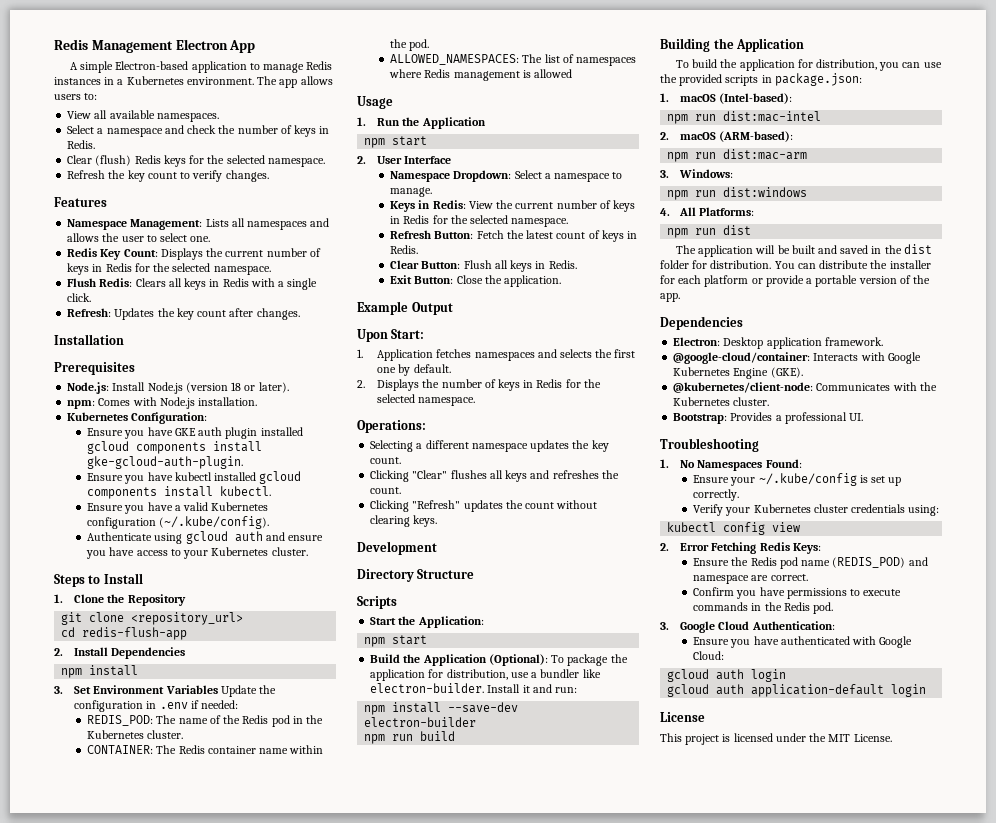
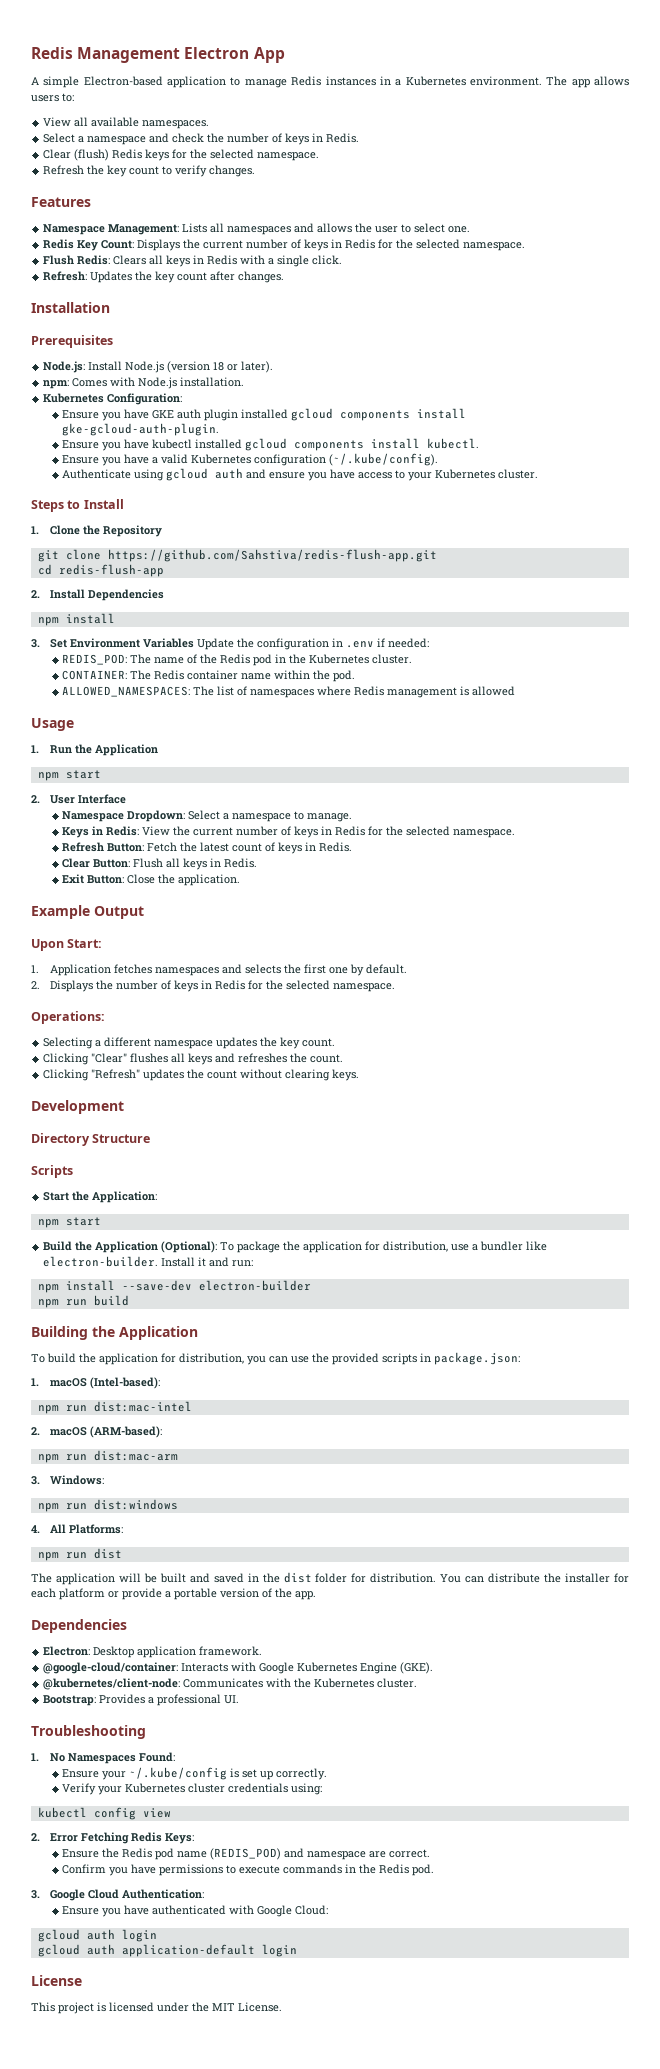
- git clone <repository_url>
+ git clone https://github.com/Sahstiva/redis-flush-app.git

